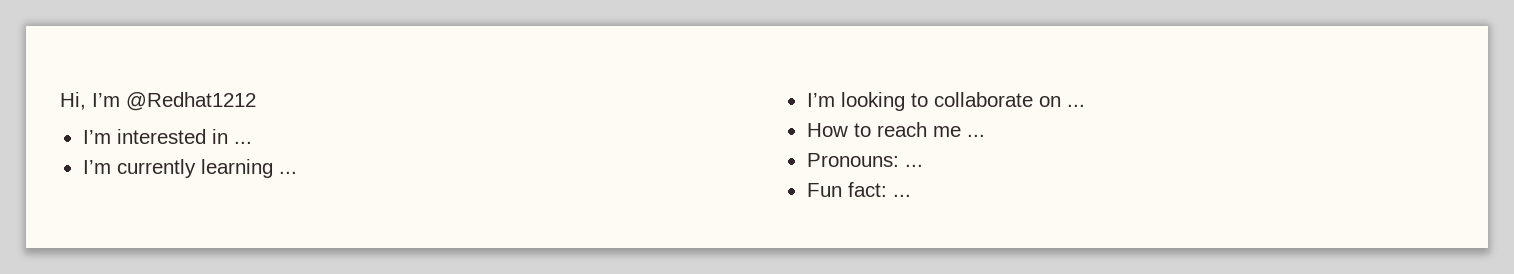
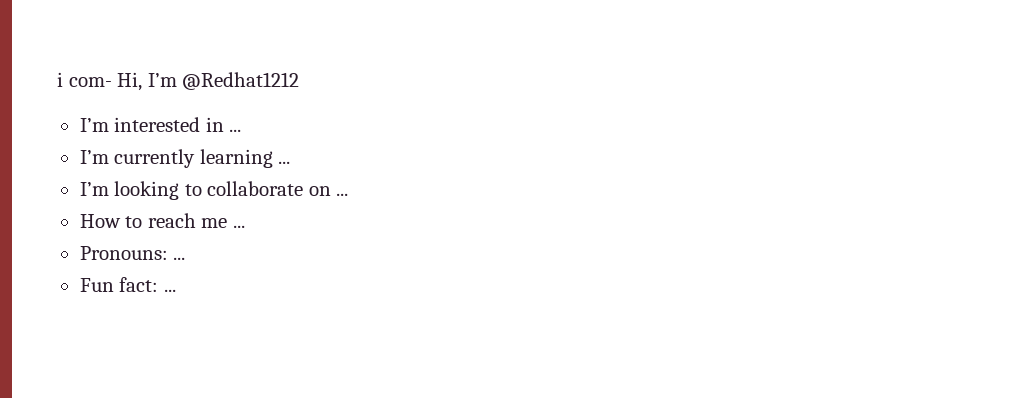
- Hi, I’m @Redhat1212
+ i com- Hi, I’m @Redhat1212

